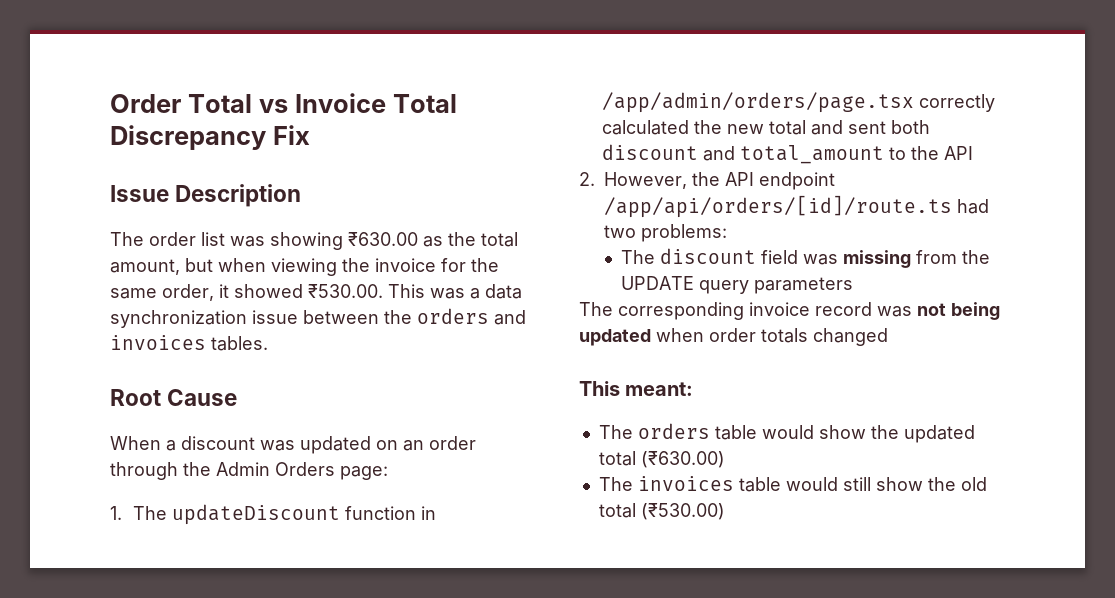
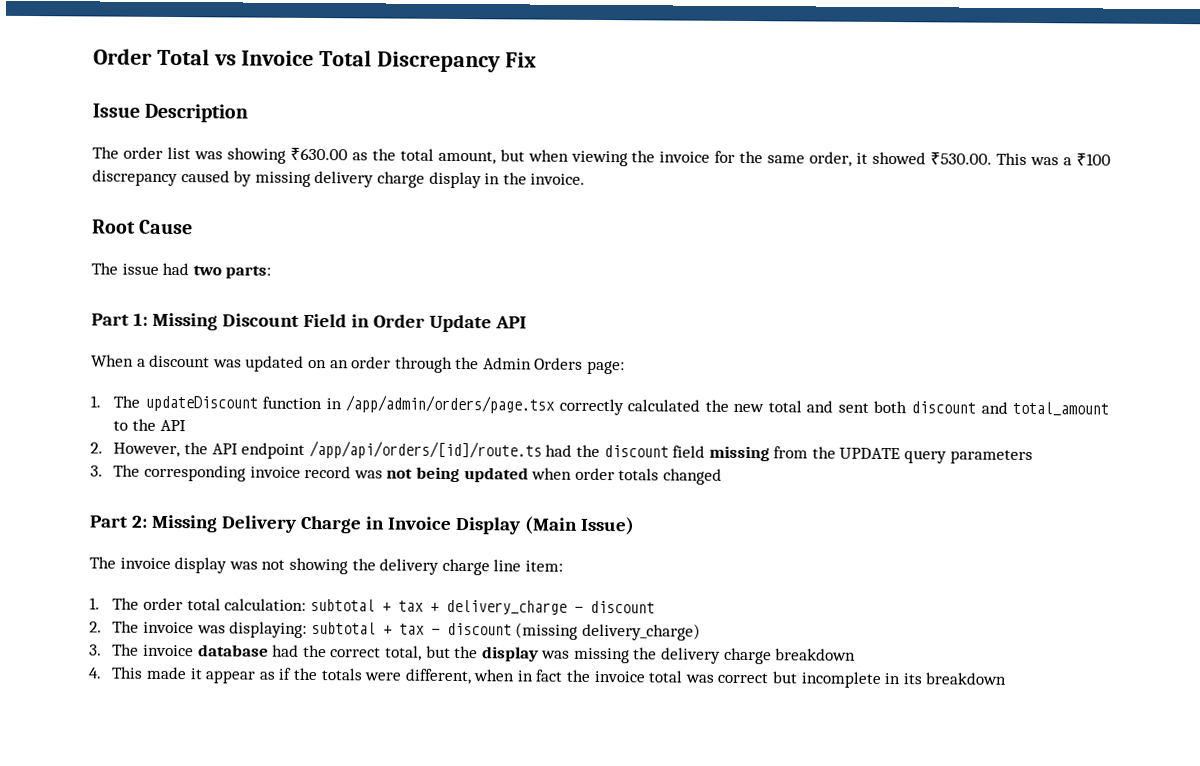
- The order list was showing ₹630.00 as the total amount, but when viewing the invoice for the same order, it showed ₹530.00. This was a data synchronization issue between the orders and invoices tables.
+ The order list was showing ₹630.00 as the total amount, but when viewing the invoice for the same order, it showed ₹530.00. This was a ₹100 discrepancy caused by missing delivery charge display in the invoice.
  Root Cause
+ The issue had two parts:
+ Part 1: Missing Discount Field in Order Update API
- 2. However, the API endpoint /app/api/orders/[id]/route.ts had two problems:
- The discount field was missing from the UPDATE query parameters
+ 2. However, the API endpoint /app/api/orders/[id]/route.ts had the discount field missing from the UPDATE query parameters
- The corresponding invoice record was not being updated when order totals changed
+ 3. The corresponding invoice record was not being updated when order totals changed
- This meant:
- The orders table would show the updated total (₹630.00)
- The invoices table would still show the old total (₹530.00)
+ Part 2: Missing Delivery Charge in Invoice Display (Main Issue)
+ The invoice display was not showing the delivery charge line item:
+ 1. The order total calculation: subtotal + tax + delivery_charge - discount
+ 2. The invoice was displaying: subtotal + tax - discount (missing delivery_charge)
+ 3. The invoice database had the correct total, but the display was missing the delivery charge breakdown
+ 4. This made it appear as if the totals were different, when in fact the invoice total was correct but incomplete in its breakdown

